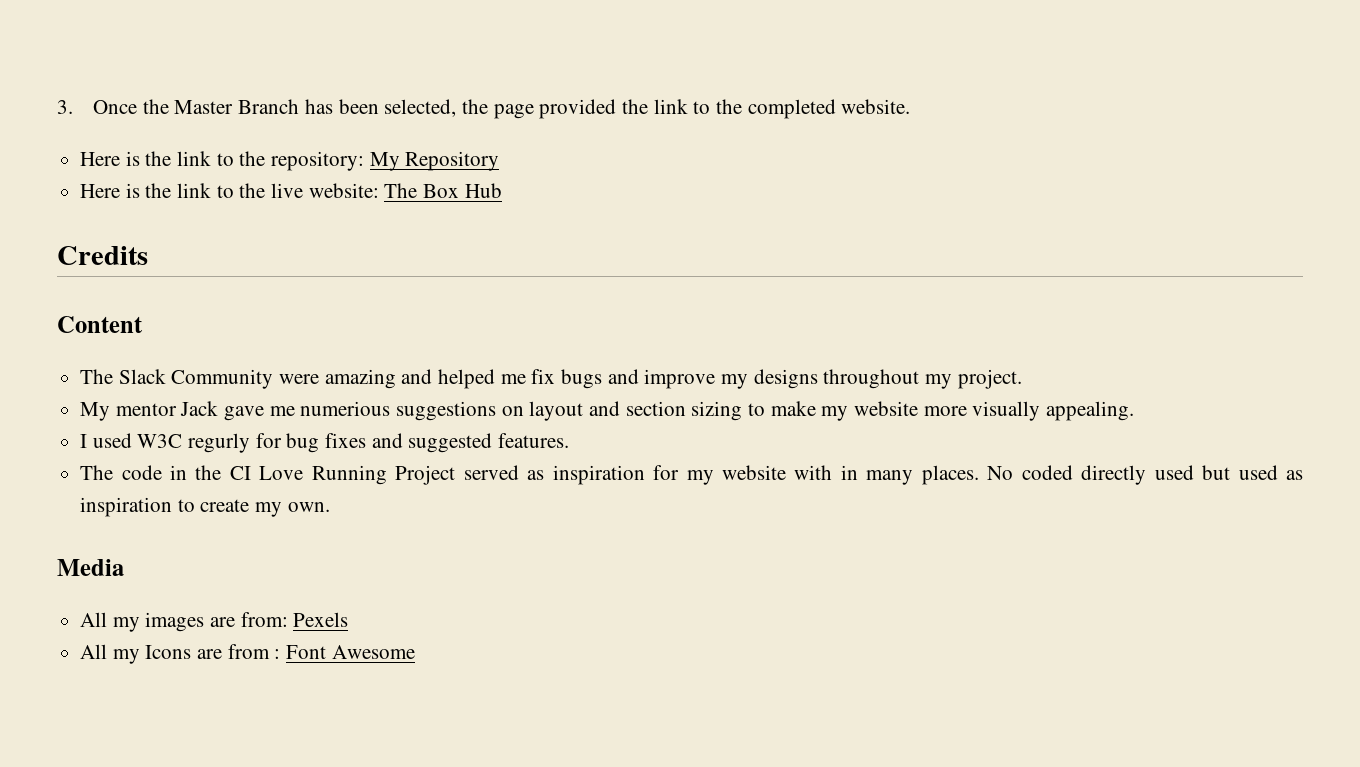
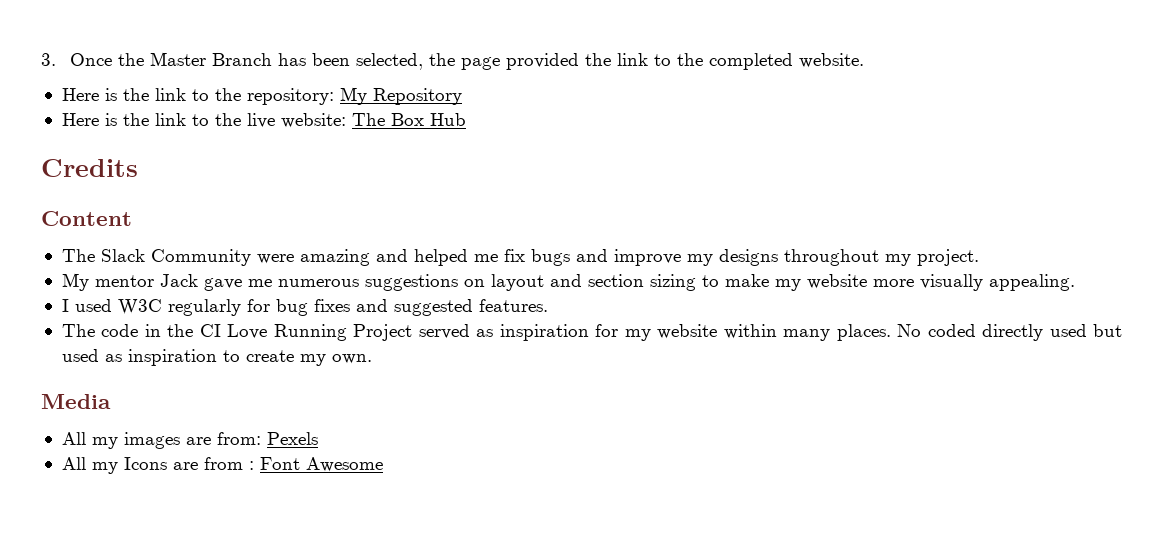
- My mentor Jack gave me numerious suggestions on layout and section sizing to make my website more visually appealing.
+ My mentor Jack gave me numerous suggestions on layout and section sizing to make my website more visually appealing.
- I used W3C regurly for bug fixes and suggested features.
+ I used W3C regularly for bug fixes and suggested features.
- The code in the CI Love Running Project served as inspiration for my website with in many places.
+ The code in the CI Love Running Project served as inspiration for my website within many places.

